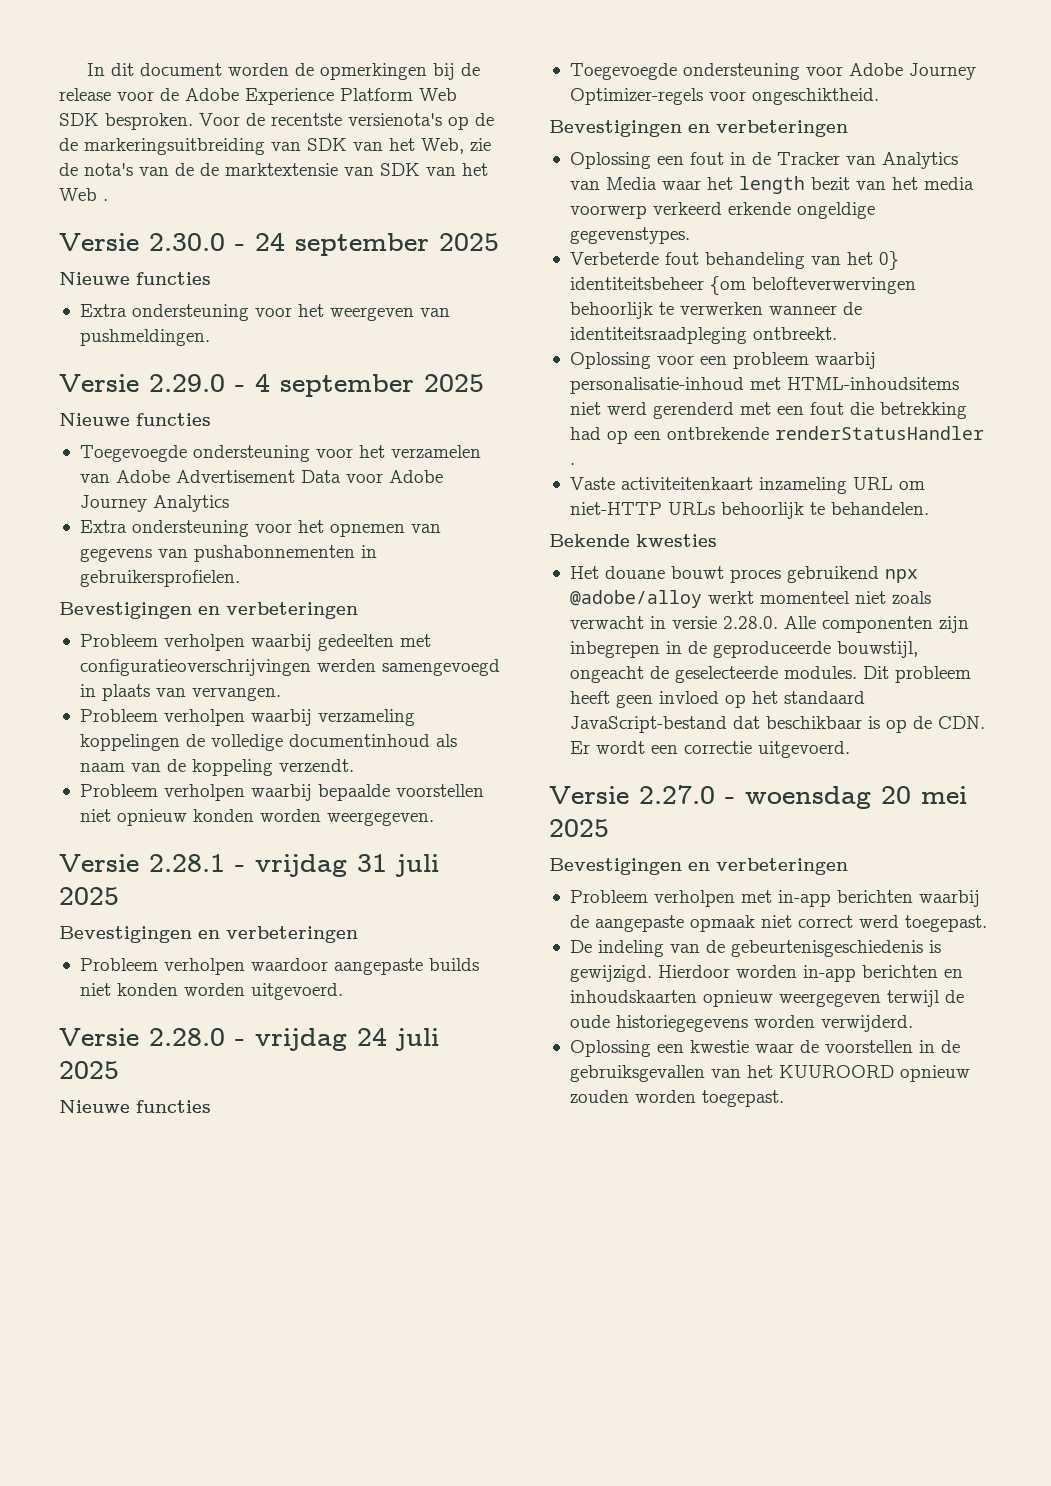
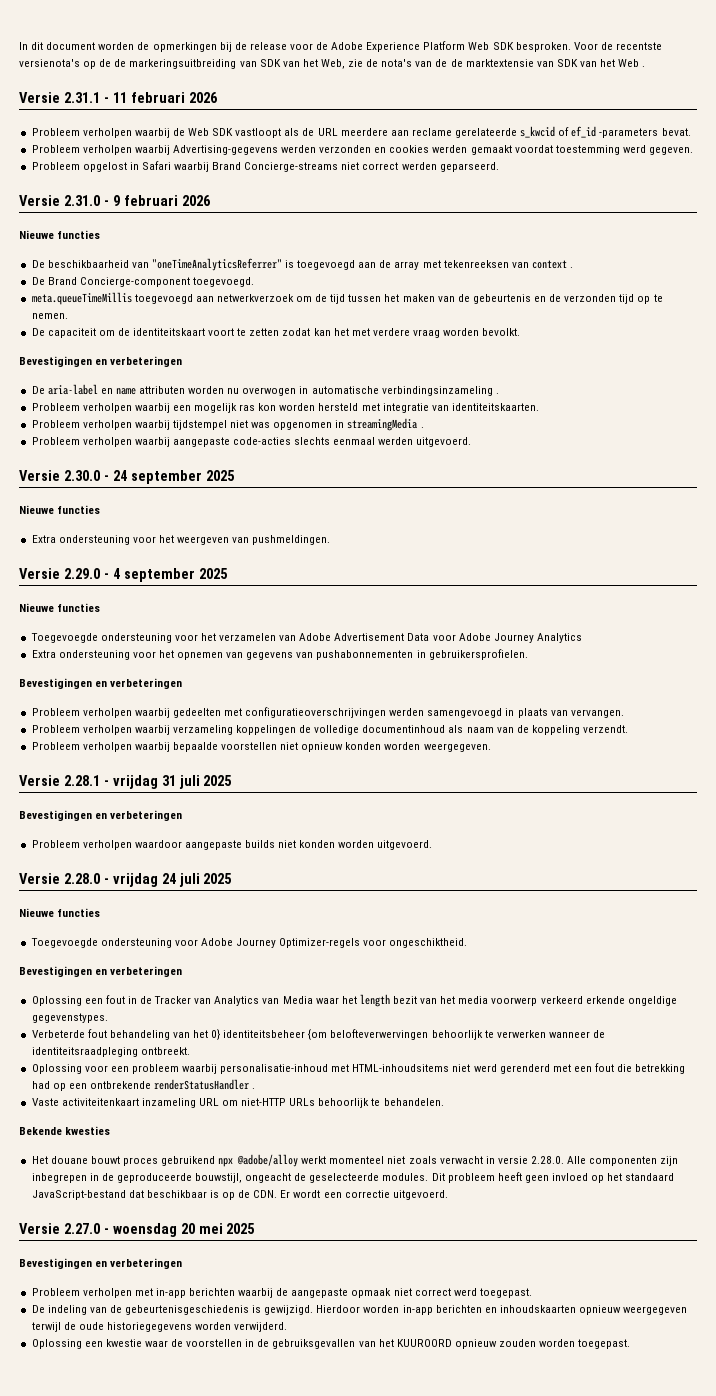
+ Versie 2.31.1 - 11 februari 2026
+ Probleem verholpen waarbij de Web SDK vastloopt als de URL meerdere aan reclame gerelateerde s_kwcid of ef_id -parameters bevat.
+ Probleem verholpen waarbij Advertising-gegevens werden verzonden en cookies werden gemaakt voordat toestemming werd gegeven.
+ Probleem opgelost in Safari waarbij Brand Concierge-streams niet correct werden geparseerd.
+ Versie 2.31.0 - 9 februari 2026
+ Nieuwe functies
+ De beschikbaarheid van "oneTimeAnalyticsReferrer" is toegevoegd aan de array met tekenreeksen van context .
+ De Brand Concierge-component toegevoegd.
+ meta.queueTimeMillis toegevoegd aan netwerkverzoek om de tijd tussen het maken van de gebeurtenis en de verzonden tijd op te nemen.
+ De capaciteit om de identiteitskaart voort te zetten zodat kan het met verdere vraag worden bevolkt.
+ Bevestigingen en verbeteringen
+ De aria-label en name attributen worden nu overwogen in automatische verbindingsinzameling .
+ Probleem verholpen waarbij een mogelijk ras kon worden hersteld met integratie van identiteitskaarten.
+ Probleem verholpen waarbij tijdstempel niet was opgenomen in streamingMedia .
+ Probleem verholpen waarbij aangepaste code-acties slechts eenmaal werden uitgevoerd.

